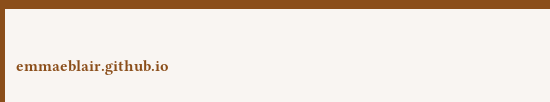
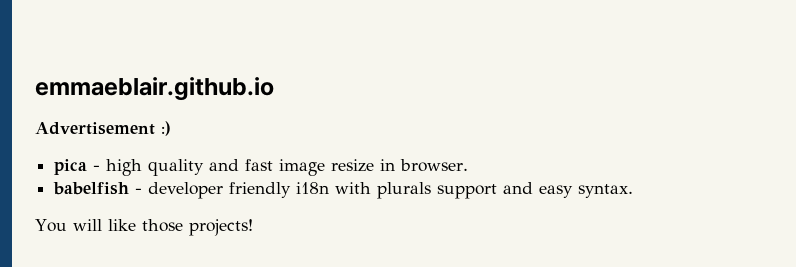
+ Advertisement :)
+ pica - high quality and fast image resize in browser.
+ babelfish - developer friendly i18n with plurals support and easy syntax.
+ You will like those projects!

